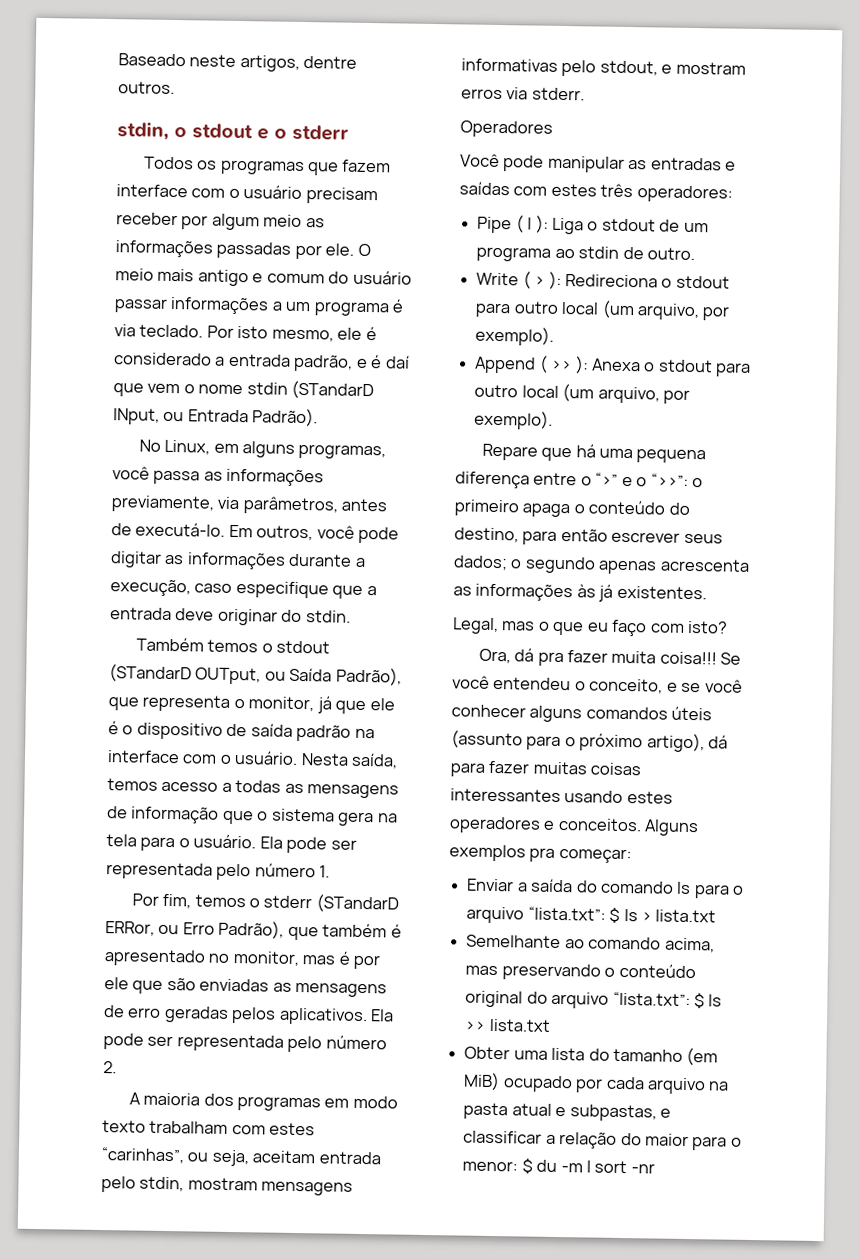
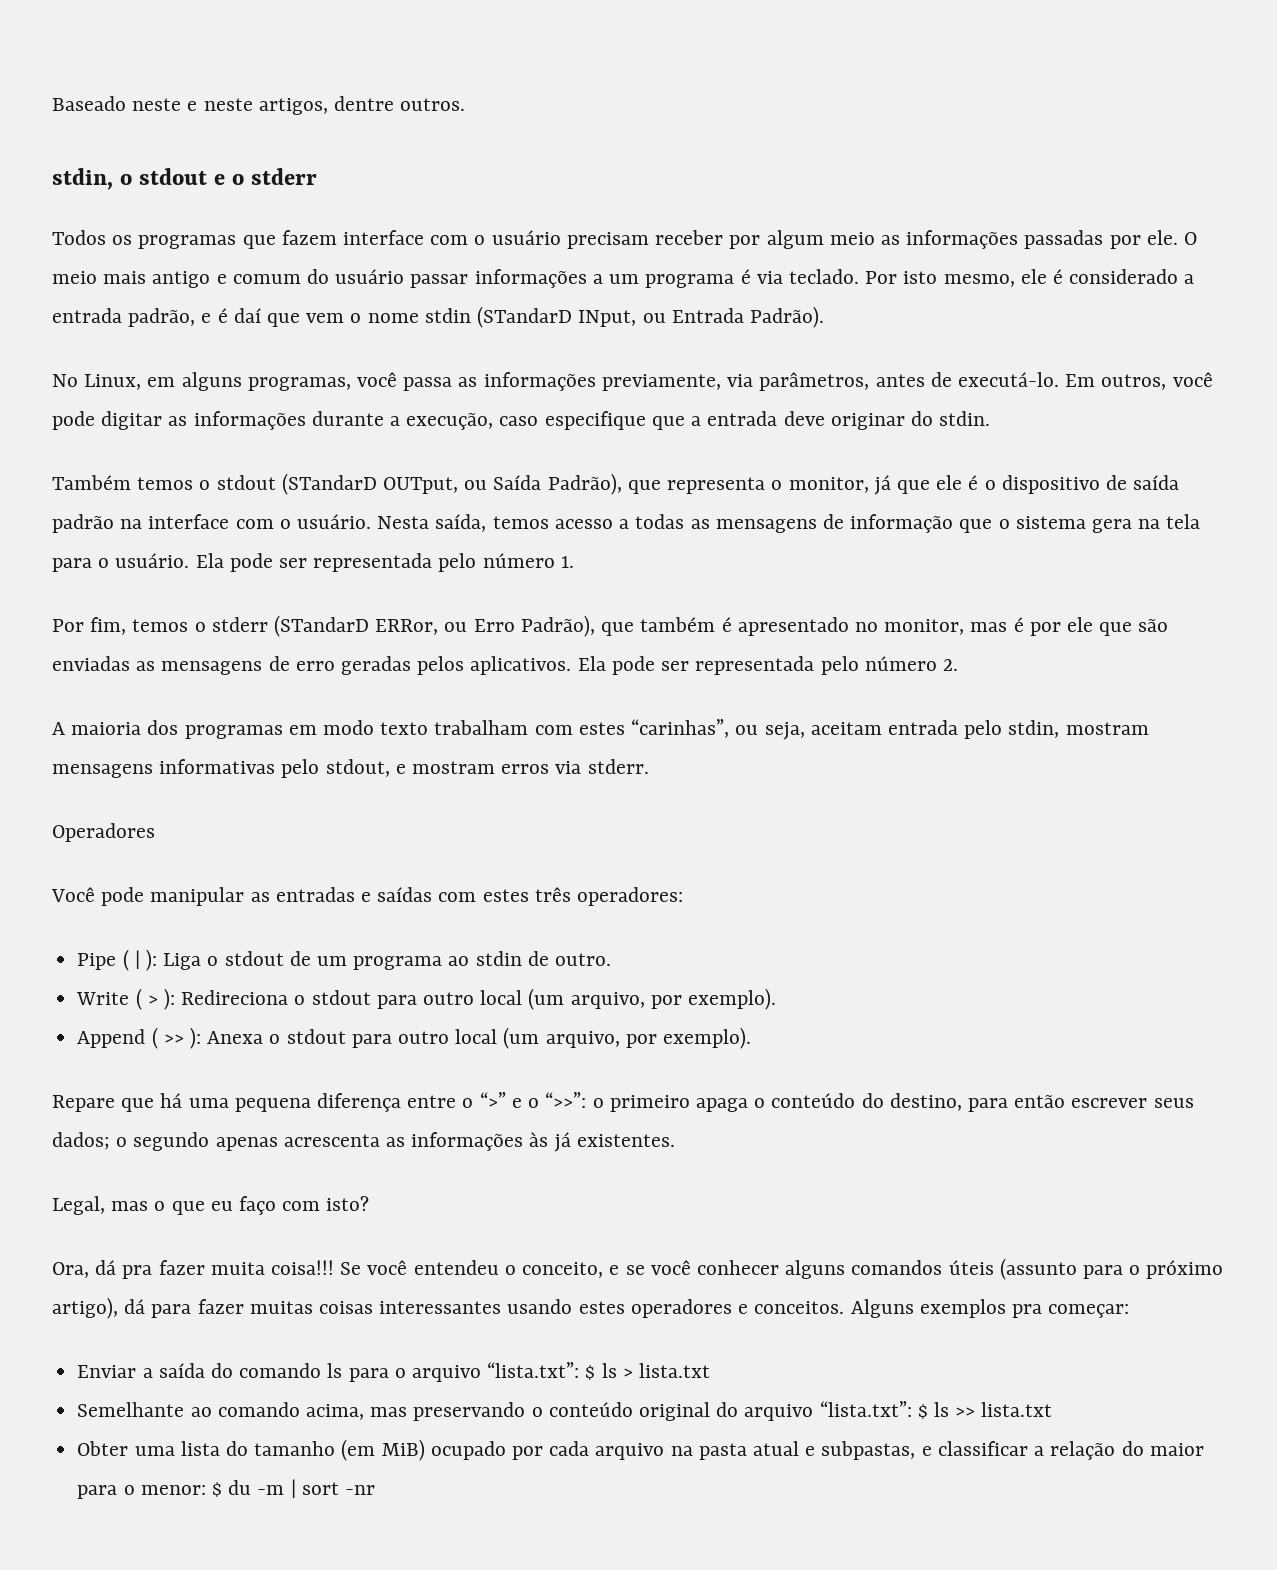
- Baseado neste artigos, dentre outros.
+ Baseado neste e neste artigos, dentre outros.

